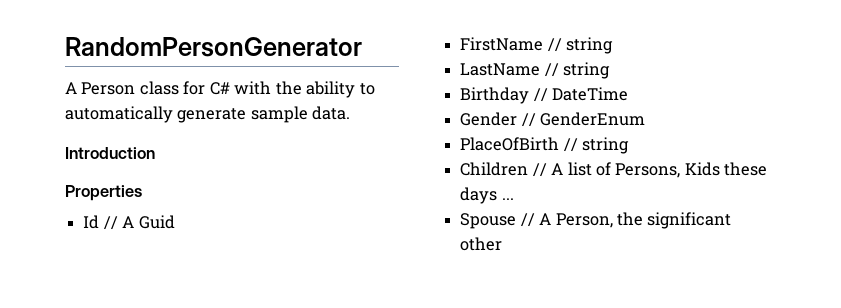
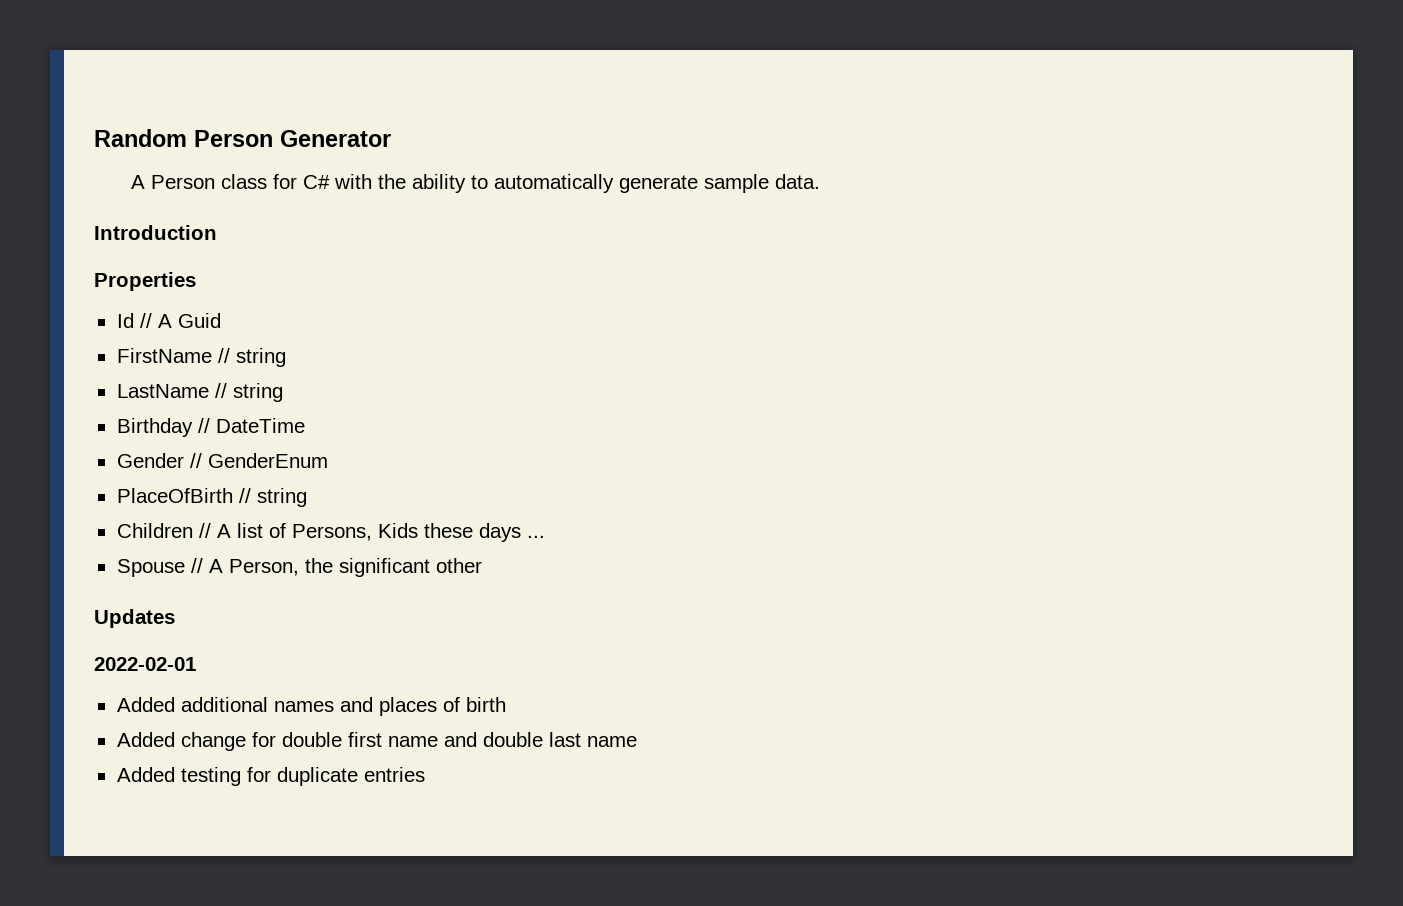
- RandomPersonGenerator
+ Random Person Generator
+ Updates
+ 2022-02-01
+ Added additional names and places of birth
+ Added change for double first name and double last name
+ Added testing for duplicate entries

